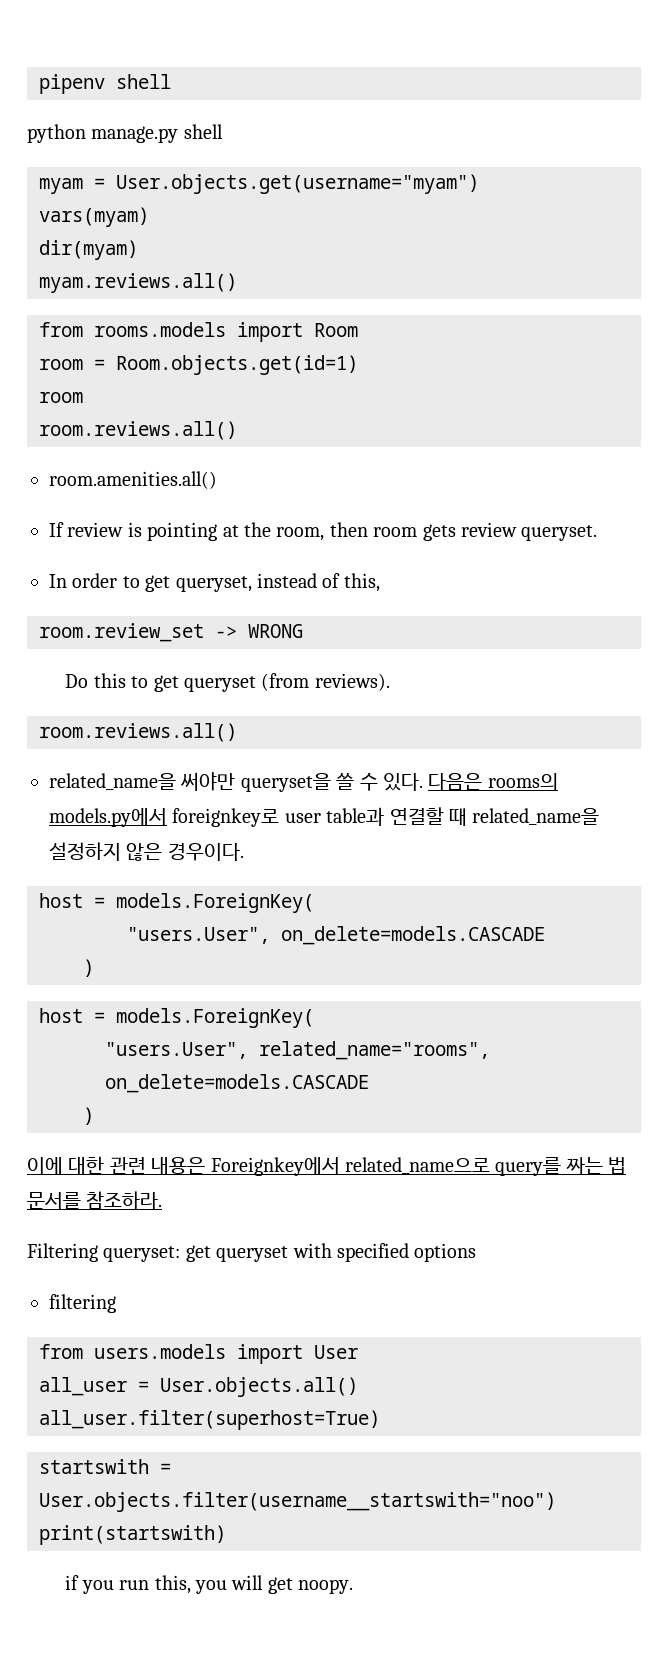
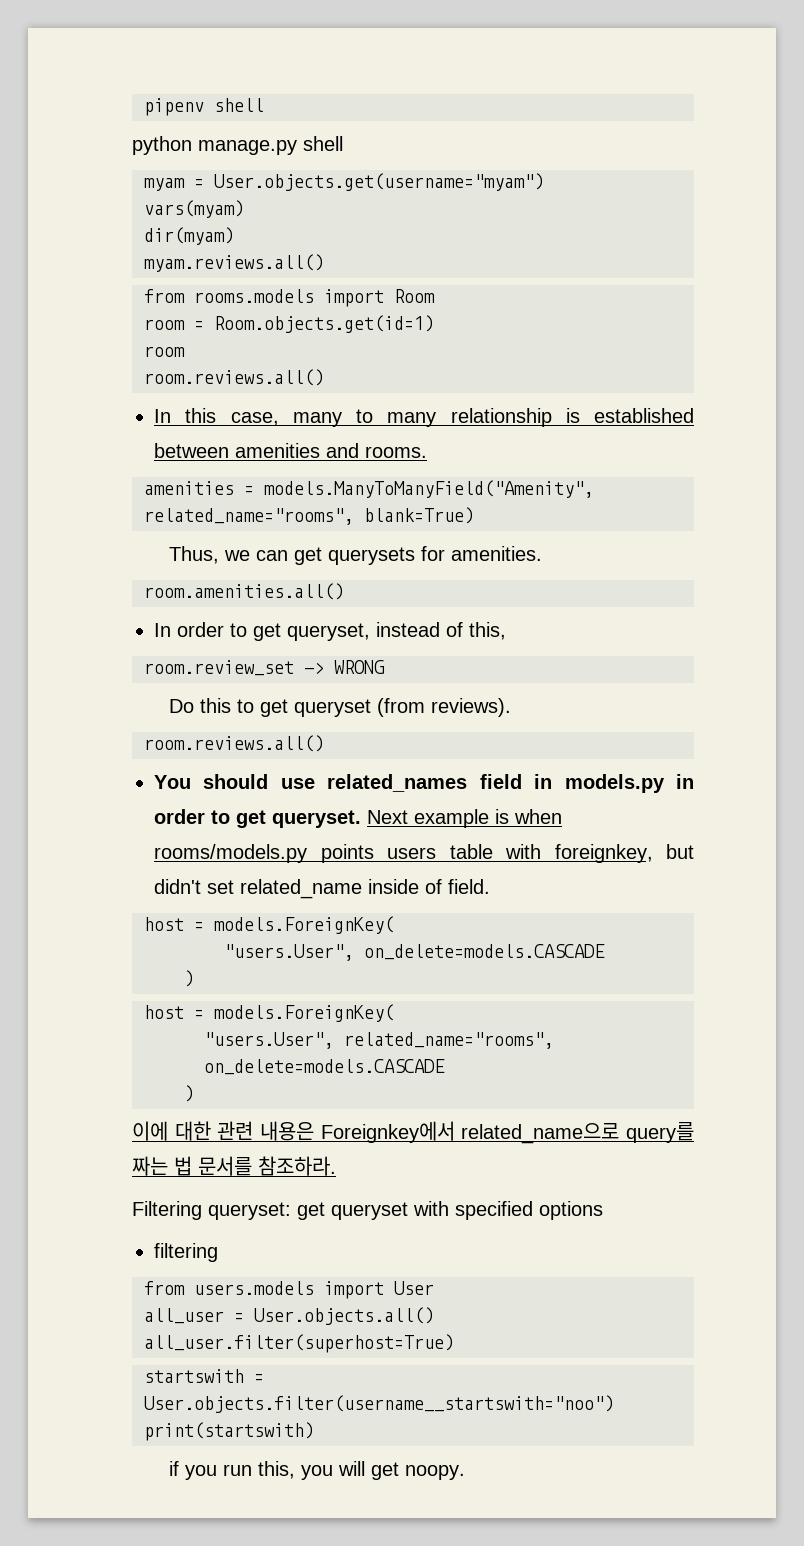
+ In this case, many to many relationship is established between amenities and rooms.
+ amenities = models.ManyToManyField("Amenity", related_name="rooms", blank=True)
+ Thus, we can get querysets for amenities.
  room.amenities.all()
- If review is pointing at the room, then room gets review queryset.
- related_name을 써야만 queryset을 쓸 수 있다. 다음은 rooms의 models.py에서 foreignkey로 user table과 연결할 때 related_name을 설정하지 않은 경우이다.
+ You should use related_names field in models.py in order to get queryset. Next example is when rooms/models.py points users table with foreignkey, but didn't set related_name inside of field.

